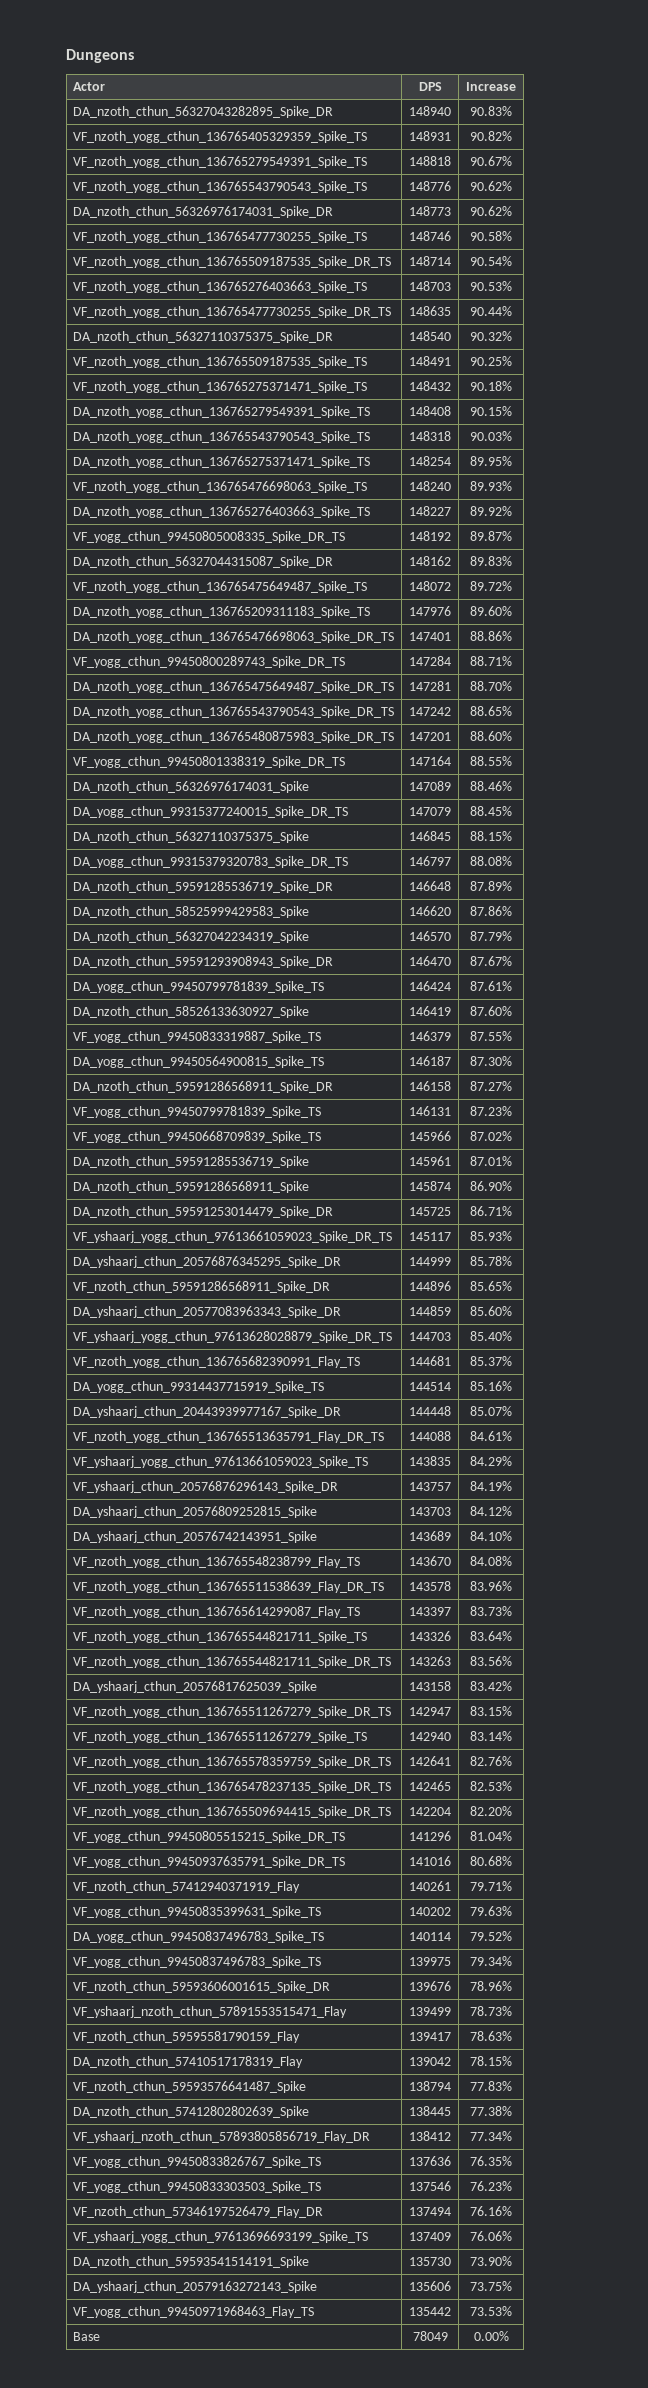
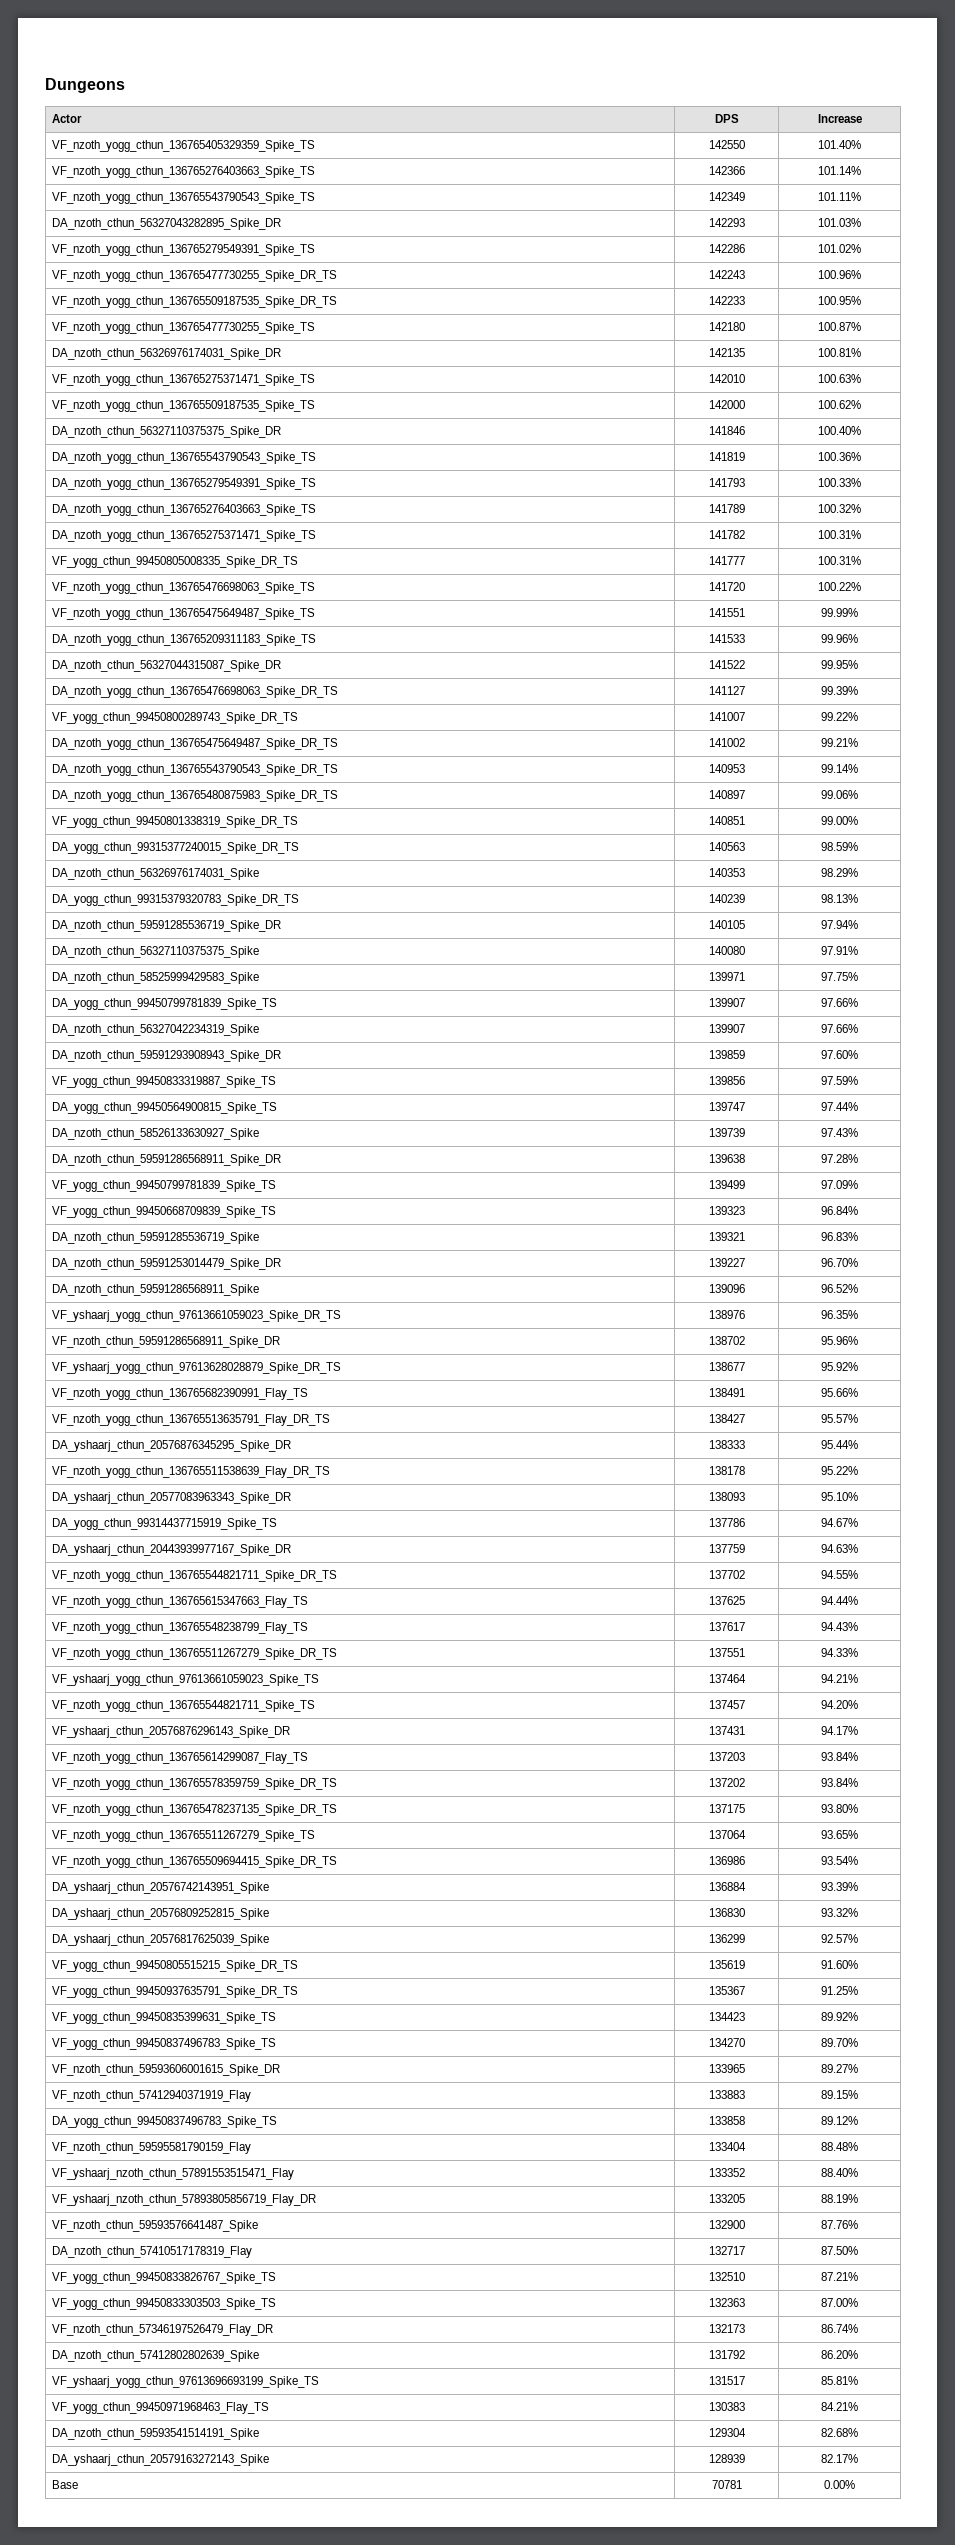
- DA_nzoth_cthun_56327043282895_Spike_DR | 148940 | 90.83%
- VF_nzoth_yogg_cthun_136765405329359_Spike_TS | 148931 | 90.82%
- VF_nzoth_yogg_cthun_136765279549391_Spike_TS | 148818 | 90.67%
- VF_nzoth_yogg_cthun_136765543790543_Spike_TS | 148776 | 90.62%
- DA_nzoth_cthun_56326976174031_Spike_DR | 148773 | 90.62%
- VF_nzoth_yogg_cthun_136765477730255_Spike_TS | 148746 | 90.58%
- VF_nzoth_yogg_cthun_136765509187535_Spike_DR_TS | 148714 | 90.54%
- VF_nzoth_yogg_cthun_136765276403663_Spike_TS | 148703 | 90.53%
- VF_nzoth_yogg_cthun_136765477730255_Spike_DR_TS | 148635 | 90.44%
- DA_nzoth_cthun_56327110375375_Spike_DR | 148540 | 90.32%
- VF_nzoth_yogg_cthun_136765509187535_Spike_TS | 148491 | 90.25%
- VF_nzoth_yogg_cthun_136765275371471_Spike_TS | 148432 | 90.18%
- DA_nzoth_yogg_cthun_136765279549391_Spike_TS | 148408 | 90.15%
- DA_nzoth_yogg_cthun_136765543790543_Spike_TS | 148318 | 90.03%
- DA_nzoth_yogg_cthun_136765275371471_Spike_TS | 148254 | 89.95%
- VF_nzoth_yogg_cthun_136765476698063_Spike_TS | 148240 | 89.93%
- DA_nzoth_yogg_cthun_136765276403663_Spike_TS | 148227 | 89.92%
- VF_yogg_cthun_99450805008335_Spike_DR_TS | 148192 | 89.87%
- DA_nzoth_cthun_56327044315087_Spike_DR | 148162 | 89.83%
- VF_nzoth_yogg_cthun_136765475649487_Spike_TS | 148072 | 89.72%
- DA_nzoth_yogg_cthun_136765209311183_Spike_TS | 147976 | 89.60%
- DA_nzoth_yogg_cthun_136765476698063_Spike_DR_TS | 147401 | 88.86%
- VF_yogg_cthun_99450800289743_Spike_DR_TS | 147284 | 88.71%
- DA_nzoth_yogg_cthun_136765475649487_Spike_DR_TS | 147281 | 88.70%
- DA_nzoth_yogg_cthun_136765543790543_Spike_DR_TS | 147242 | 88.65%
- DA_nzoth_yogg_cthun_136765480875983_Spike_DR_TS | 147201 | 88.60%
- VF_yogg_cthun_99450801338319_Spike_DR_TS | 147164 | 88.55%
- DA_nzoth_cthun_56326976174031_Spike | 147089 | 88.46%
- DA_yogg_cthun_99315377240015_Spike_DR_TS | 147079 | 88.45%
- DA_nzoth_cthun_56327110375375_Spike | 146845 | 88.15%
- DA_yogg_cthun_99315379320783_Spike_DR_TS | 146797 | 88.08%
- DA_nzoth_cthun_59591285536719_Spike_DR | 146648 | 87.89%
- DA_nzoth_cthun_58525999429583_Spike | 146620 | 87.86%
- DA_nzoth_cthun_56327042234319_Spike | 146570 | 87.79%
- DA_nzoth_cthun_59591293908943_Spike_DR | 146470 | 87.67%
- DA_yogg_cthun_99450799781839_Spike_TS | 146424 | 87.61%
- DA_nzoth_cthun_58526133630927_Spike | 146419 | 87.60%
- VF_yogg_cthun_99450833319887_Spike_TS | 146379 | 87.55%
- DA_yogg_cthun_99450564900815_Spike_TS | 146187 | 87.30%
- DA_nzoth_cthun_59591286568911_Spike_DR | 146158 | 87.27%
- VF_yogg_cthun_99450799781839_Spike_TS | 146131 | 87.23%
- VF_yogg_cthun_99450668709839_Spike_TS | 145966 | 87.02%
- DA_nzoth_cthun_59591285536719_Spike | 145961 | 87.01%
- DA_nzoth_cthun_59591286568911_Spike | 145874 | 86.90%
- DA_nzoth_cthun_59591253014479_Spike_DR | 145725 | 86.71%
- VF_yshaarj_yogg_cthun_97613661059023_Spike_DR_TS | 145117 | 85.93%
- DA_yshaarj_cthun_20576876345295_Spike_DR | 144999 | 85.78%
- VF_nzoth_cthun_59591286568911_Spike_DR | 144896 | 85.65%
- DA_yshaarj_cthun_20577083963343_Spike_DR | 144859 | 85.60%
- VF_yshaarj_yogg_cthun_97613628028879_Spike_DR_TS | 144703 | 85.40%
- VF_nzoth_yogg_cthun_136765682390991_Flay_TS | 144681 | 85.37%
- DA_yogg_cthun_99314437715919_Spike_TS | 144514 | 85.16%
- DA_yshaarj_cthun_20443939977167_Spike_DR | 144448 | 85.07%
- VF_nzoth_yogg_cthun_136765513635791_Flay_DR_TS | 144088 | 84.61%
- VF_yshaarj_yogg_cthun_97613661059023_Spike_TS | 143835 | 84.29%
- VF_yshaarj_cthun_20576876296143_Spike_DR | 143757 | 84.19%
- DA_yshaarj_cthun_20576809252815_Spike | 143703 | 84.12%
- DA_yshaarj_cthun_20576742143951_Spike | 143689 | 84.10%
- VF_nzoth_yogg_cthun_136765548238799_Flay_TS | 143670 | 84.08%
- VF_nzoth_yogg_cthun_136765511538639_Flay_DR_TS | 143578 | 83.96%
- VF_nzoth_yogg_cthun_136765614299087_Flay_TS | 143397 | 83.73%
- VF_nzoth_yogg_cthun_136765544821711_Spike_TS | 143326 | 83.64%
- VF_nzoth_yogg_cthun_136765544821711_Spike_DR_TS | 143263 | 83.56%
- DA_yshaarj_cthun_20576817625039_Spike | 143158 | 83.42%
- VF_nzoth_yogg_cthun_136765511267279_Spike_DR_TS | 142947 | 83.15%
- VF_nzoth_yogg_cthun_136765511267279_Spike_TS | 142940 | 83.14%
- VF_nzoth_yogg_cthun_136765578359759_Spike_DR_TS | 142641 | 82.76%
- VF_nzoth_yogg_cthun_136765478237135_Spike_DR_TS | 142465 | 82.53%
- VF_nzoth_yogg_cthun_136765509694415_Spike_DR_TS | 142204 | 82.20%
- VF_yogg_cthun_99450805515215_Spike_DR_TS | 141296 | 81.04%
- VF_yogg_cthun_99450937635791_Spike_DR_TS | 141016 | 80.68%
- VF_nzoth_cthun_57412940371919_Flay | 140261 | 79.71%
- VF_yogg_cthun_99450835399631_Spike_TS | 140202 | 79.63%
- DA_yogg_cthun_99450837496783_Spike_TS | 140114 | 79.52%
- VF_yogg_cthun_99450837496783_Spike_TS | 139975 | 79.34%
- VF_nzoth_cthun_59593606001615_Spike_DR | 139676 | 78.96%
- VF_yshaarj_nzoth_cthun_57891553515471_Flay | 139499 | 78.73%
- VF_nzoth_cthun_59595581790159_Flay | 139417 | 78.63%
- DA_nzoth_cthun_57410517178319_Flay | 139042 | 78.15%
- VF_nzoth_cthun_59593576641487_Spike | 138794 | 77.83%
- DA_nzoth_cthun_57412802802639_Spike | 138445 | 77.38%
- VF_yshaarj_nzoth_cthun_57893805856719_Flay_DR | 138412 | 77.34%
- VF_yogg_cthun_99450833826767_Spike_TS | 137636 | 76.35%
- VF_yogg_cthun_99450833303503_Spike_TS | 137546 | 76.23%
- VF_nzoth_cthun_57346197526479_Flay_DR | 137494 | 76.16%
- VF_yshaarj_yogg_cthun_97613696693199_Spike_TS | 137409 | 76.06%
+ VF_nzoth_yogg_cthun_136765405329359_Spike_TS | 142550 | 101.40%
+ VF_nzoth_yogg_cthun_136765276403663_Spike_TS | 142366 | 101.14%
+ VF_nzoth_yogg_cthun_136765543790543_Spike_TS | 142349 | 101.11%
+ DA_nzoth_cthun_56327043282895_Spike_DR | 142293 | 101.03%
+ VF_nzoth_yogg_cthun_136765279549391_Spike_TS | 142286 | 101.02%
+ VF_nzoth_yogg_cthun_136765477730255_Spike_DR_TS | 142243 | 100.96%
+ VF_nzoth_yogg_cthun_136765509187535_Spike_DR_TS | 142233 | 100.95%
+ VF_nzoth_yogg_cthun_136765477730255_Spike_TS | 142180 | 100.87%
+ DA_nzoth_cthun_56326976174031_Spike_DR | 142135 | 100.81%
+ VF_nzoth_yogg_cthun_136765275371471_Spike_TS | 142010 | 100.63%
+ VF_nzoth_yogg_cthun_136765509187535_Spike_TS | 142000 | 100.62%
+ DA_nzoth_cthun_56327110375375_Spike_DR | 141846 | 100.40%
+ DA_nzoth_yogg_cthun_136765543790543_Spike_TS | 141819 | 100.36%
+ DA_nzoth_yogg_cthun_136765279549391_Spike_TS | 141793 | 100.33%
+ DA_nzoth_yogg_cthun_136765276403663_Spike_TS | 141789 | 100.32%
+ DA_nzoth_yogg_cthun_136765275371471_Spike_TS | 141782 | 100.31%
+ VF_yogg_cthun_99450805008335_Spike_DR_TS | 141777 | 100.31%
+ VF_nzoth_yogg_cthun_136765476698063_Spike_TS | 141720 | 100.22%
+ VF_nzoth_yogg_cthun_136765475649487_Spike_TS | 141551 | 99.99%
+ DA_nzoth_yogg_cthun_136765209311183_Spike_TS | 141533 | 99.96%
+ DA_nzoth_cthun_56327044315087_Spike_DR | 141522 | 99.95%
+ DA_nzoth_yogg_cthun_136765476698063_Spike_DR_TS | 141127 | 99.39%
+ VF_yogg_cthun_99450800289743_Spike_DR_TS | 141007 | 99.22%
+ DA_nzoth_yogg_cthun_136765475649487_Spike_DR_TS | 141002 | 99.21%
+ DA_nzoth_yogg_cthun_136765543790543_Spike_DR_TS | 140953 | 99.14%
+ DA_nzoth_yogg_cthun_136765480875983_Spike_DR_TS | 140897 | 99.06%
+ VF_yogg_cthun_99450801338319_Spike_DR_TS | 140851 | 99.00%
+ DA_yogg_cthun_99315377240015_Spike_DR_TS | 140563 | 98.59%
+ DA_nzoth_cthun_56326976174031_Spike | 140353 | 98.29%
+ DA_yogg_cthun_99315379320783_Spike_DR_TS | 140239 | 98.13%
+ DA_nzoth_cthun_59591285536719_Spike_DR | 140105 | 97.94%
+ DA_nzoth_cthun_56327110375375_Spike | 140080 | 97.91%
+ DA_nzoth_cthun_58525999429583_Spike | 139971 | 97.75%
+ DA_yogg_cthun_99450799781839_Spike_TS | 139907 | 97.66%
+ DA_nzoth_cthun_56327042234319_Spike | 139907 | 97.66%
+ DA_nzoth_cthun_59591293908943_Spike_DR | 139859 | 97.60%
+ VF_yogg_cthun_99450833319887_Spike_TS | 139856 | 97.59%
+ DA_yogg_cthun_99450564900815_Spike_TS | 139747 | 97.44%
+ DA_nzoth_cthun_58526133630927_Spike | 139739 | 97.43%
+ DA_nzoth_cthun_59591286568911_Spike_DR | 139638 | 97.28%
+ VF_yogg_cthun_99450799781839_Spike_TS | 139499 | 97.09%
+ VF_yogg_cthun_99450668709839_Spike_TS | 139323 | 96.84%
+ DA_nzoth_cthun_59591285536719_Spike | 139321 | 96.83%
+ DA_nzoth_cthun_59591253014479_Spike_DR | 139227 | 96.70%
+ DA_nzoth_cthun_59591286568911_Spike | 139096 | 96.52%
+ VF_yshaarj_yogg_cthun_97613661059023_Spike_DR_TS | 138976 | 96.35%
+ VF_nzoth_cthun_59591286568911_Spike_DR | 138702 | 95.96%
+ VF_yshaarj_yogg_cthun_97613628028879_Spike_DR_TS | 138677 | 95.92%
+ VF_nzoth_yogg_cthun_136765682390991_Flay_TS | 138491 | 95.66%
+ VF_nzoth_yogg_cthun_136765513635791_Flay_DR_TS | 138427 | 95.57%
+ DA_yshaarj_cthun_20576876345295_Spike_DR | 138333 | 95.44%
+ VF_nzoth_yogg_cthun_136765511538639_Flay_DR_TS | 138178 | 95.22%
+ DA_yshaarj_cthun_20577083963343_Spike_DR | 138093 | 95.10%
+ DA_yogg_cthun_99314437715919_Spike_TS | 137786 | 94.67%
+ DA_yshaarj_cthun_20443939977167_Spike_DR | 137759 | 94.63%
+ VF_nzoth_yogg_cthun_136765544821711_Spike_DR_TS | 137702 | 94.55%
+ VF_nzoth_yogg_cthun_136765615347663_Flay_TS | 137625 | 94.44%
+ VF_nzoth_yogg_cthun_136765548238799_Flay_TS | 137617 | 94.43%
+ VF_nzoth_yogg_cthun_136765511267279_Spike_DR_TS | 137551 | 94.33%
+ VF_yshaarj_yogg_cthun_97613661059023_Spike_TS | 137464 | 94.21%
+ VF_nzoth_yogg_cthun_136765544821711_Spike_TS | 137457 | 94.20%
+ VF_yshaarj_cthun_20576876296143_Spike_DR | 137431 | 94.17%
+ VF_nzoth_yogg_cthun_136765614299087_Flay_TS | 137203 | 93.84%
+ VF_nzoth_yogg_cthun_136765578359759_Spike_DR_TS | 137202 | 93.84%
+ VF_nzoth_yogg_cthun_136765478237135_Spike_DR_TS | 137175 | 93.80%
+ VF_nzoth_yogg_cthun_136765511267279_Spike_TS | 137064 | 93.65%
+ VF_nzoth_yogg_cthun_136765509694415_Spike_DR_TS | 136986 | 93.54%
+ DA_yshaarj_cthun_20576742143951_Spike | 136884 | 93.39%
+ DA_yshaarj_cthun_20576809252815_Spike | 136830 | 93.32%
+ DA_yshaarj_cthun_20576817625039_Spike | 136299 | 92.57%
+ VF_yogg_cthun_99450805515215_Spike_DR_TS | 135619 | 91.60%
+ VF_yogg_cthun_99450937635791_Spike_DR_TS | 135367 | 91.25%
+ VF_yogg_cthun_99450835399631_Spike_TS | 134423 | 89.92%
+ VF_yogg_cthun_99450837496783_Spike_TS | 134270 | 89.70%
+ VF_nzoth_cthun_59593606001615_Spike_DR | 133965 | 89.27%
+ VF_nzoth_cthun_57412940371919_Flay | 133883 | 89.15%
+ DA_yogg_cthun_99450837496783_Spike_TS | 133858 | 89.12%
+ VF_nzoth_cthun_59595581790159_Flay | 133404 | 88.48%
+ VF_yshaarj_nzoth_cthun_57891553515471_Flay | 133352 | 88.40%
+ VF_yshaarj_nzoth_cthun_57893805856719_Flay_DR | 133205 | 88.19%
+ VF_nzoth_cthun_59593576641487_Spike | 132900 | 87.76%
+ DA_nzoth_cthun_57410517178319_Flay | 132717 | 87.50%
+ VF_yogg_cthun_99450833826767_Spike_TS | 132510 | 87.21%
+ VF_yogg_cthun_99450833303503_Spike_TS | 132363 | 87.00%
+ VF_nzoth_cthun_57346197526479_Flay_DR | 132173 | 86.74%
+ DA_nzoth_cthun_57412802802639_Spike | 131792 | 86.20%
+ VF_yshaarj_yogg_cthun_97613696693199_Spike_TS | 131517 | 85.81%
+ VF_yogg_cthun_99450971968463_Flay_TS | 130383 | 84.21%
- DA_nzoth_cthun_59593541514191_Spike | 135730 | 73.90%
+ DA_nzoth_cthun_59593541514191_Spike | 129304 | 82.68%
- DA_yshaarj_cthun_20579163272143_Spike | 135606 | 73.75%
- VF_yogg_cthun_99450971968463_Flay_TS | 135442 | 73.53%
+ DA_yshaarj_cthun_20579163272143_Spike | 128939 | 82.17%
- Base | 78049 | 0.00%
+ Base | 70781 | 0.00%

